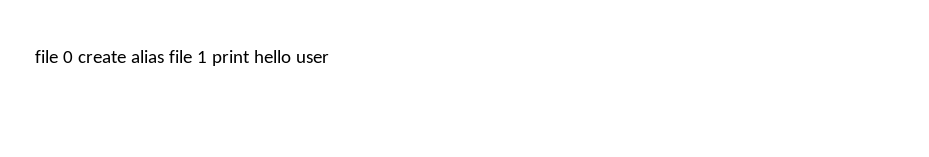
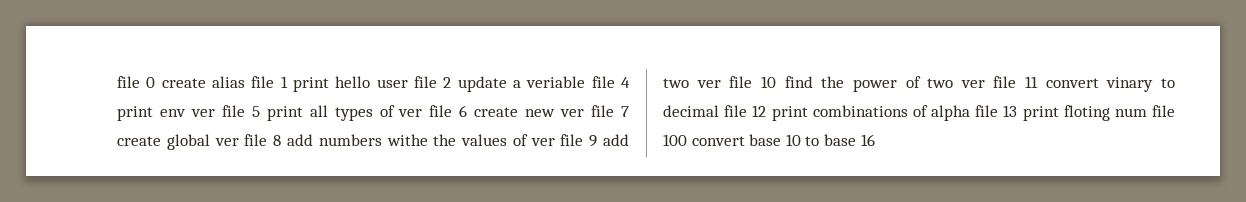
- file 0 create alias file 1 print hello user
+ file 0 create alias file 1 print hello user file 2 update a veriable file 4 print env ver file 5 print all types of ver file 6 create new ver file 7 create global ver file 8 add numbers withe the values of ver file 9 add two ver file 10 find the power of two ver file 11 convert vinary to decimal file 12 print combinations of alpha file 13 print floting num file 100 convert base 10 to base 16

